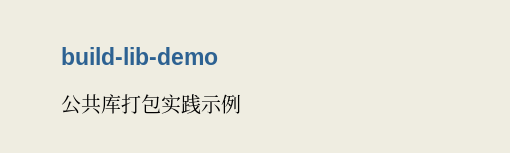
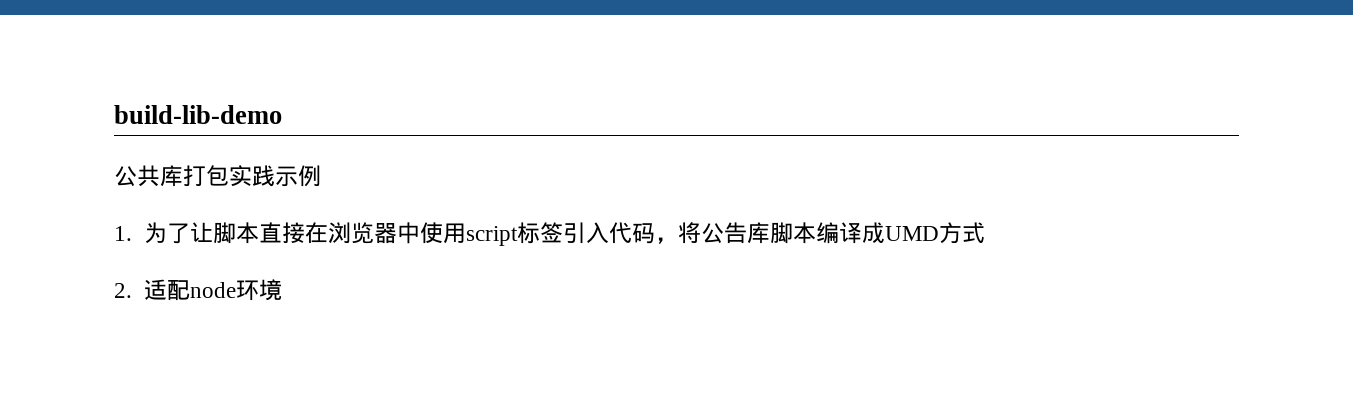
+ 1.为了让脚本直接在浏览器中使用script标签引入代码，将公告库脚本编译成UMD方式
+ 2.适配node环境

